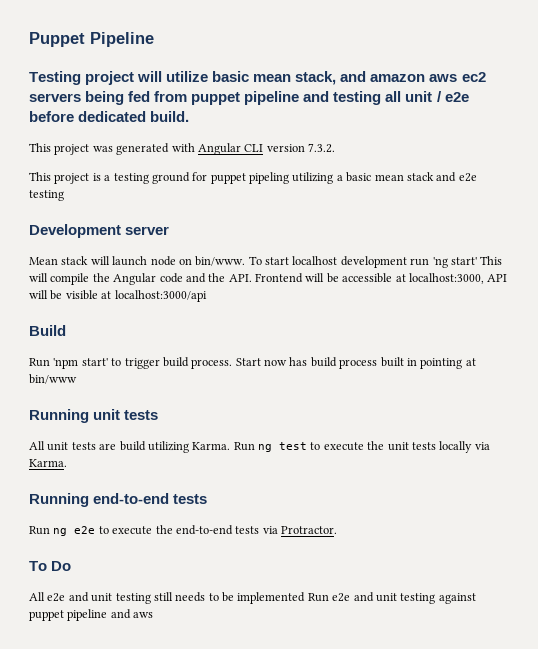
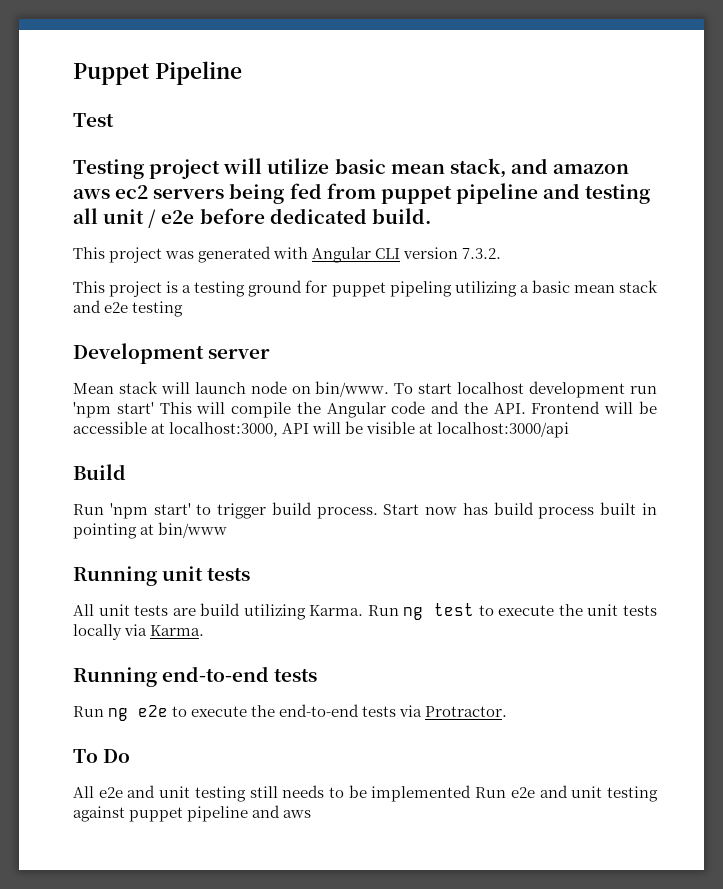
+ Test
- To start localhost development run 'ng start' This will compile the Angular code and the API. Frontend will be accessible at localhost:3000, API will be visible at localhost:3000/api
+ To start localhost development run 'npm start' This will compile the Angular code and the API. Frontend will be accessible at localhost:3000, API will be visible at localhost:3000/api

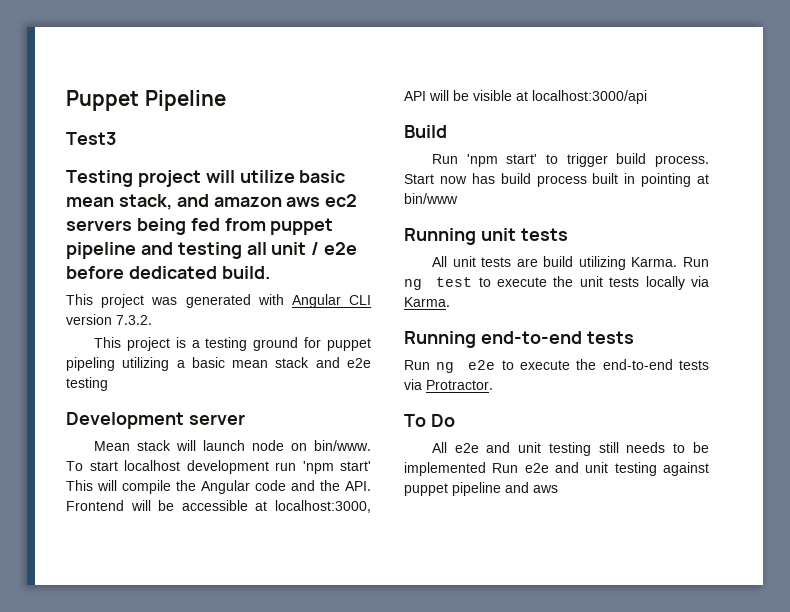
- Test
+ Test3

